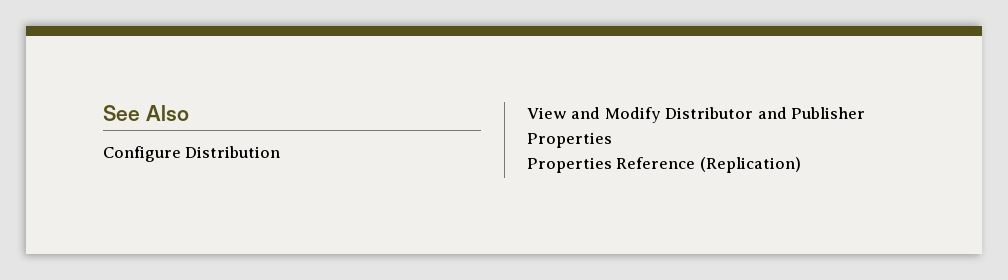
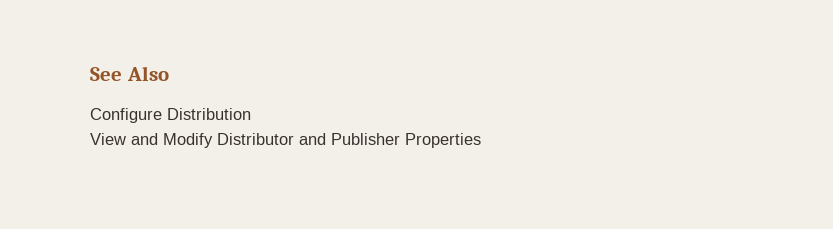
- Properties Reference (Replication)

